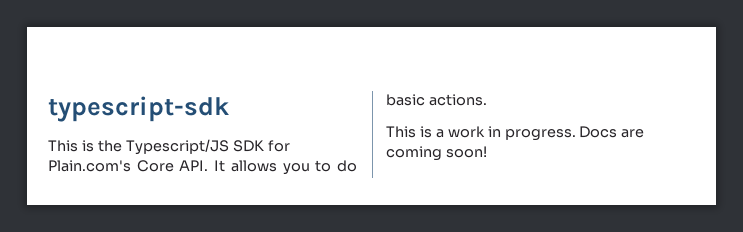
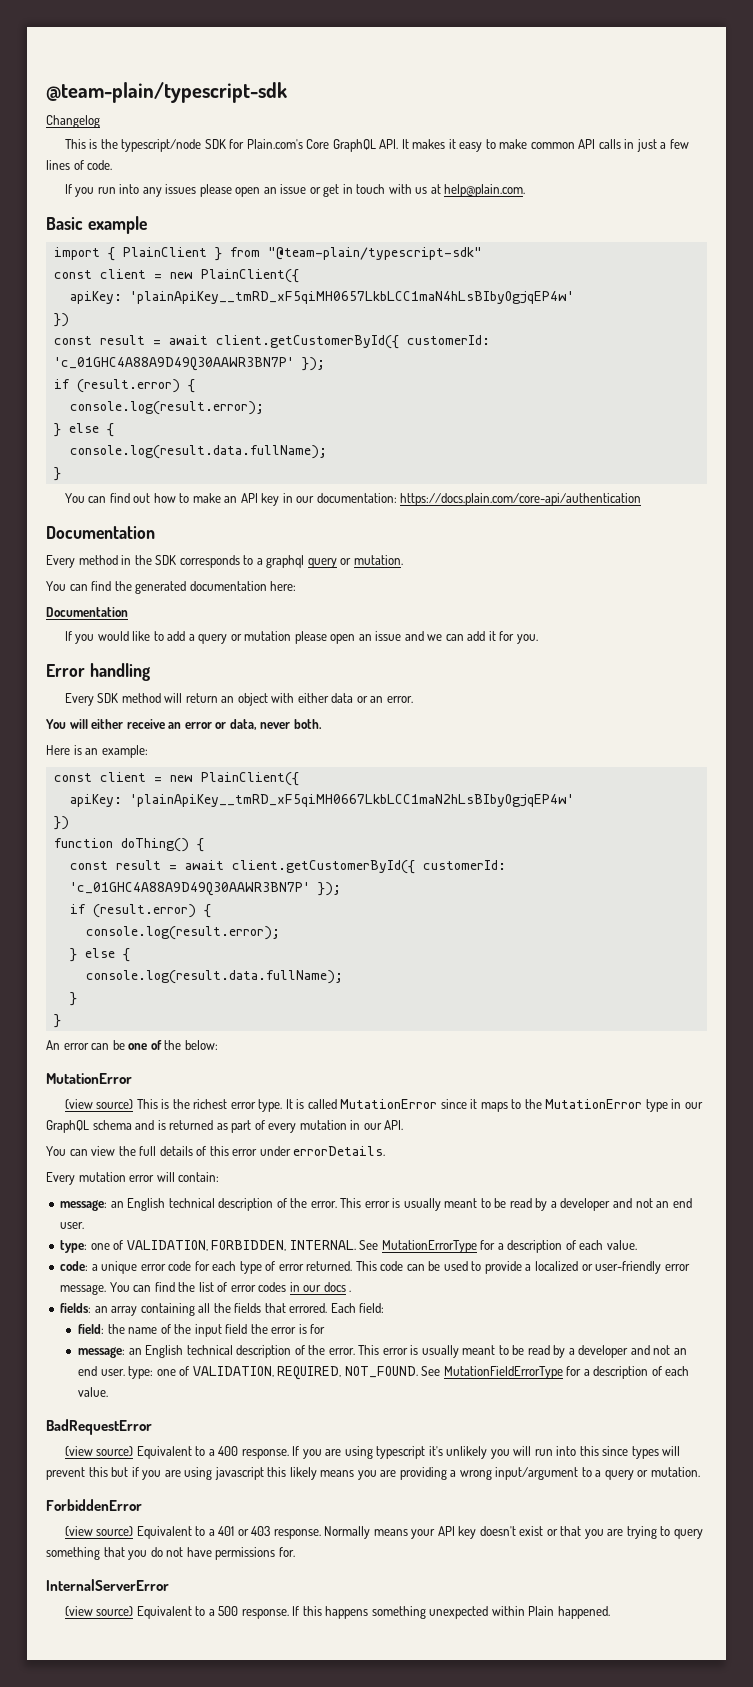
- typescript-sdk
- This is the Typescript/JS SDK for Plain.com's Core API. It allows you to do basic actions.
- This is a work in progress. Docs are coming soon!
+ @team-plain/typescript-sdk
+ Changelog
+ This is the typescript/node SDK for Plain.com's Core GraphQL API. It makes it easy to make common API calls in just a few lines of code.
+ If you run into any issues please open an issue or get in touch with us at help@plain.com.
+ Basic example
+ import { PlainClient } from "@team-plain/typescript-sdk"
+ const client = new PlainClient({
+ apiKey: 'plainApiKey__tmRD_xF5qiMH0657LkbLCC1maN4hLsBIbyOgjqEP4w'
+ })
+ const result = await client.getCustomerById({ customerId: 'c_01GHC4A88A9D49Q30AAWR3BN7P' });
+ if (result.error) {
+ console.log(result.error);
+ } else {
+ console.log(result.data.fullName);
+ }
+ You can find out how to make an API key in our documentation: https://docs.plain.com/core-api/authentication
+ Documentation
+ Every method in the SDK corresponds to a graphql query or mutation.
+ You can find the generated documentation here:
+ Documentation
+ If you would like to add a query or mutation please open an issue and we can add it for you.
+ Error handling
+ Every SDK method will return an object with either data or an error.
+ You will either receive an error or data, never both.
+ Here is an example:
+ const client = new PlainClient({
+ apiKey: 'plainApiKey__tmRD_xF5qiMH0667LkbLCC1maN2hLsBIbyOgjqEP4w'
+ })
+ function doThing() {
+ const result = await client.getCustomerById({ customerId: 'c_01GHC4A88A9D49Q30AAWR3BN7P' });
+ if (result.error) {
+ console.log(result.error);
+ } else {
+ console.log(result.data.fullName);
+ }
+ }
+ An error can be one of the below:
+ MutationError
+ (view source) This is the richest error type. It is called MutationError since it maps to the MutationError type in our GraphQL schema and is returned as part of every mutation in our API.
+ You can view the full details of this error under errorDetails.
+ Every mutation error will contain:
+ message: an English technical description of the error. This error is usually meant to be read by a developer and not an end user.
+ type: one of VALIDATION, FORBIDDEN, INTERNAL. See MutationErrorType for a description of each value.
+ code: a unique error code for each type of error returned. This code can be used to provide a localized or user-friendly error message. You can find the list of error codes in our docs .
+ fields: an array containing all the fields that errored. Each field:
+ field: the name of the input field the error is for
+ message: an English technical description of the error. This error is usually meant to be read by a developer and not an end user. type: one of VALIDATION, REQUIRED, NOT_FOUND. See MutationFieldErrorType for a description of each value.
+ BadRequestError
+ (view source) Equivalent to a 400 response. If you are using typescript it's unlikely you will run into this since types will prevent this but if you are using javascript this likely means you are providing a wrong input/argument to a query or mutation.
+ ForbiddenError
+ (view source) Equivalent to a 401 or 403 response. Normally means your API key doesn't exist or that you are trying to query something that you do not have permissions for.
+ InternalServerError
+ (view source) Equivalent to a 500 response. If this happens something unexpected within Plain happened.

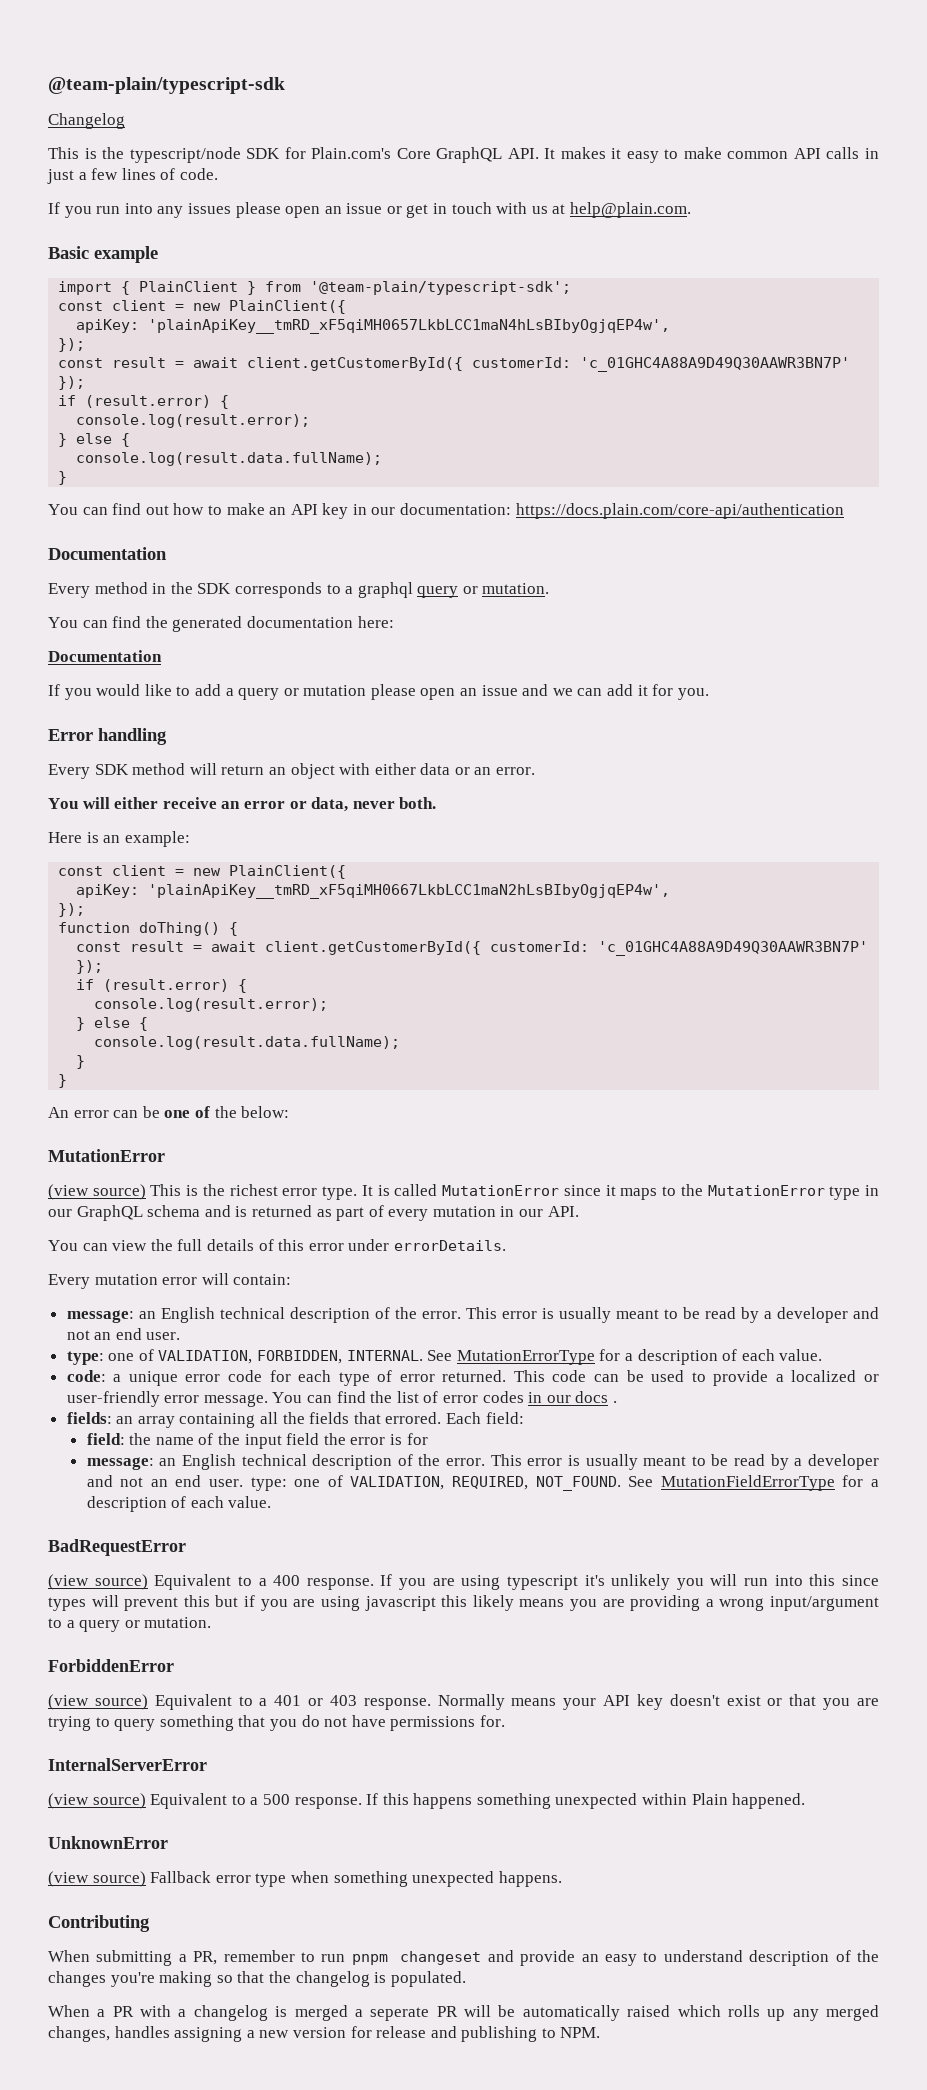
- import { PlainClient } from "@team-plain/typescript-sdk"
+ import { PlainClient } from '@team-plain/typescript-sdk';
  const client = new PlainClient({
- apiKey: 'plainApiKey__tmRD_xF5qiMH0657LkbLCC1maN4hLsBIbyOgjqEP4w'
- })
+ apiKey: 'plainApiKey__tmRD_xF5qiMH0657LkbLCC1maN4hLsBIbyOgjqEP4w',
+ });
- apiKey: 'plainApiKey__tmRD_xF5qiMH0667LkbLCC1maN2hLsBIbyOgjqEP4w'
- })
+ apiKey: 'plainApiKey__tmRD_xF5qiMH0667LkbLCC1maN2hLsBIbyOgjqEP4w',
+ });
+ UnknownError
+ (view source) Fallback error type when something unexpected happens.
+ Contributing
+ When submitting a PR, remember to run pnpm changeset and provide an easy to understand description of the changes you're making so that the changelog is populated.
+ When a PR with a changelog is merged a seperate PR will be automatically raised which rolls up any merged changes, handles assigning a new version for release and publishing to NPM.

